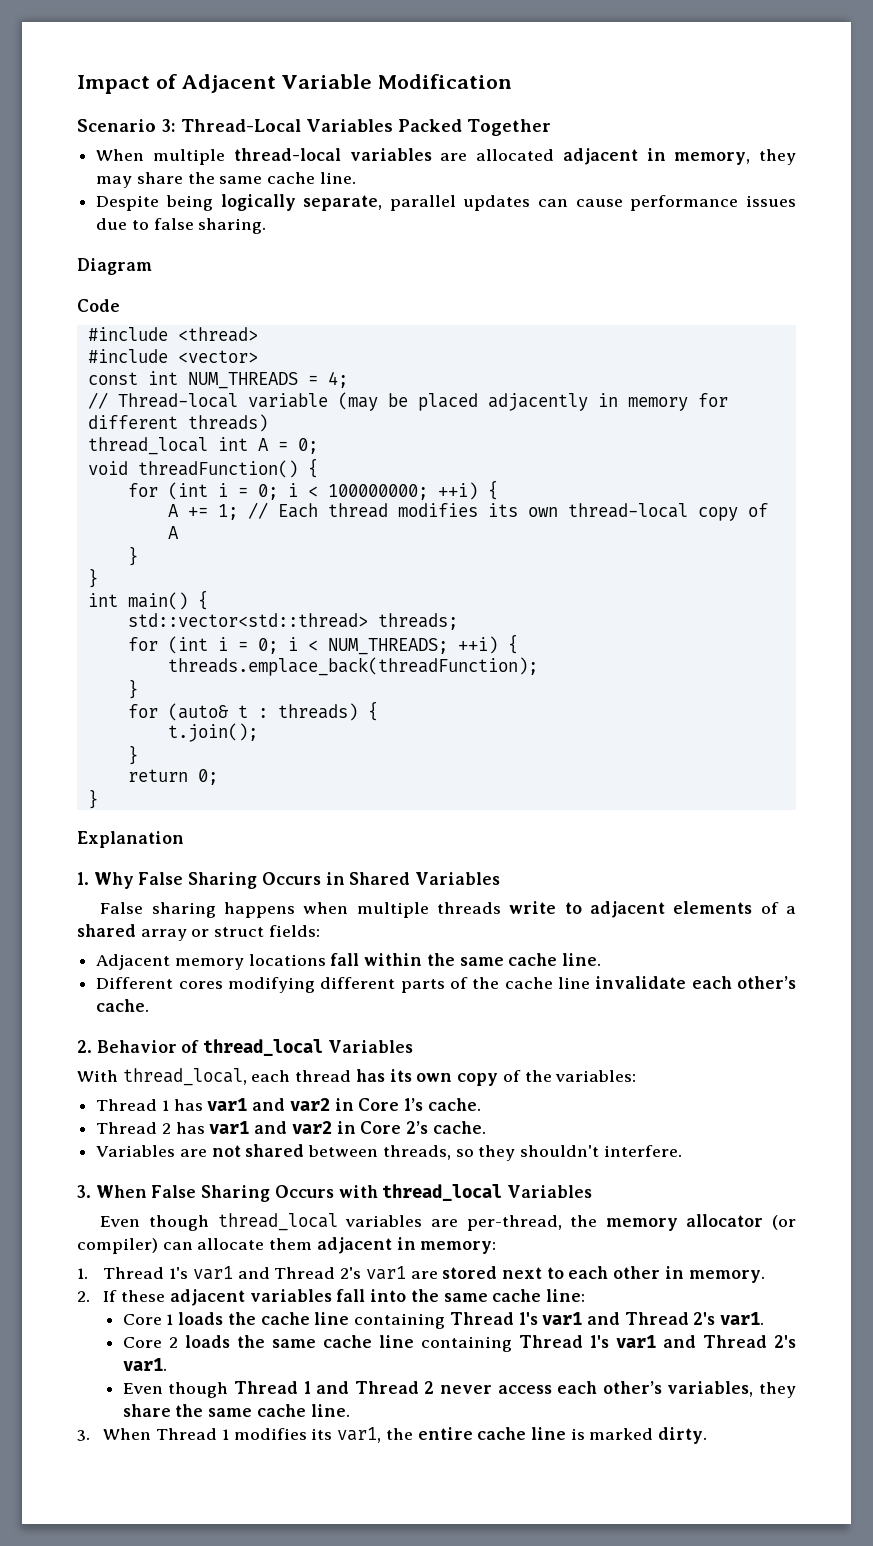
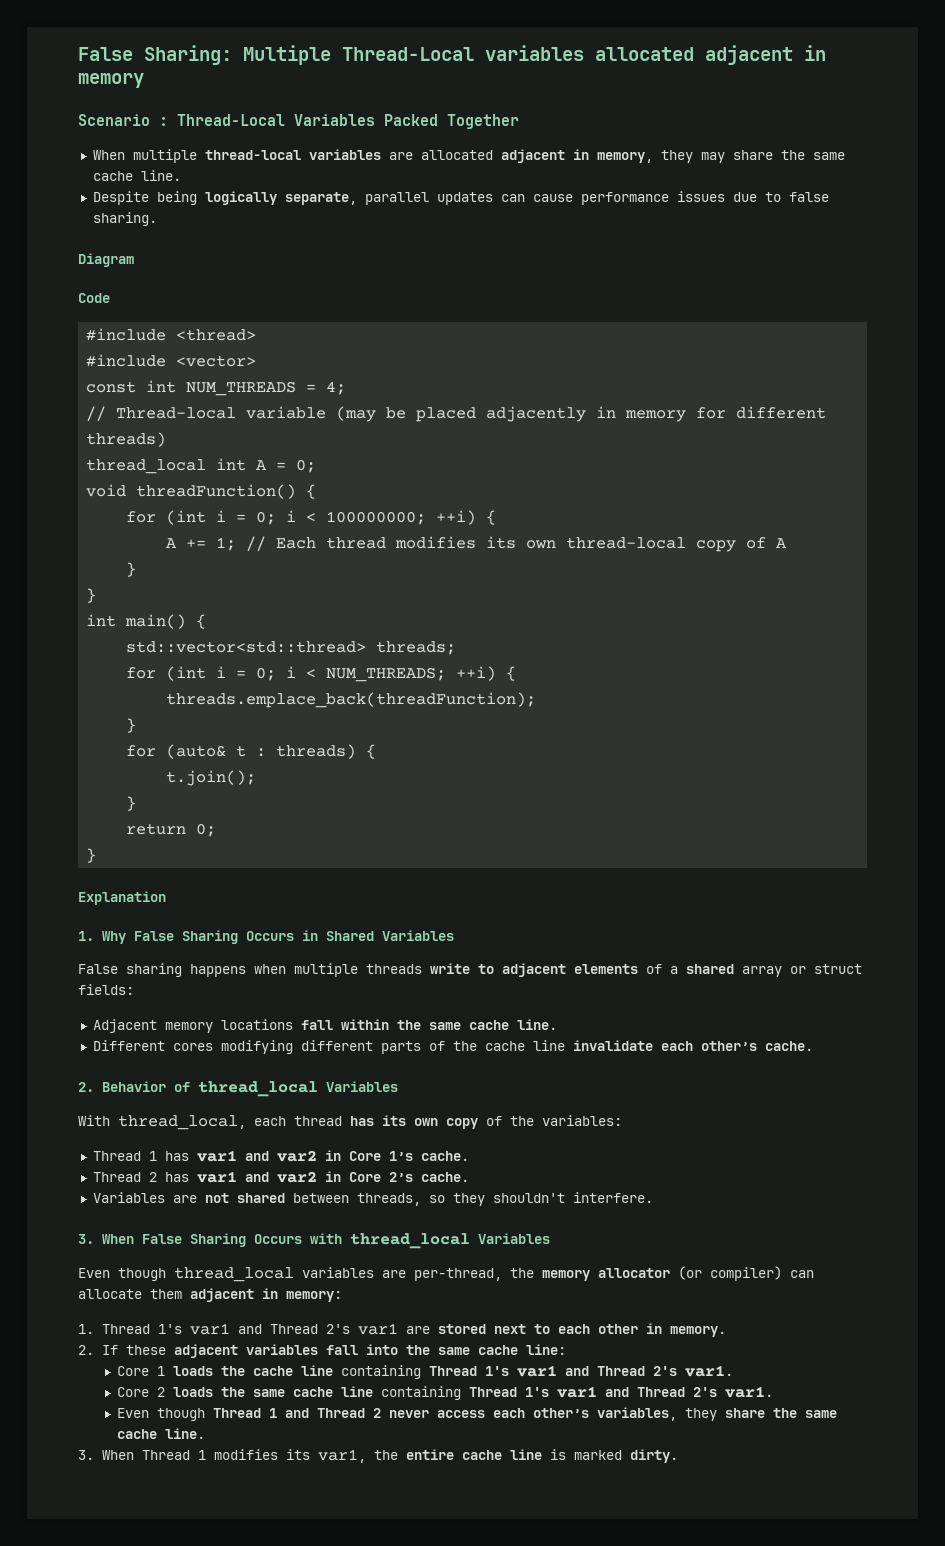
- Impact of Adjacent Variable Modification
+ False Sharing: Multiple Thread-Local variables allocated adjacent in memory
- Scenario 3: Thread-Local Variables Packed Together
+ Scenario : Thread-Local Variables Packed Together

